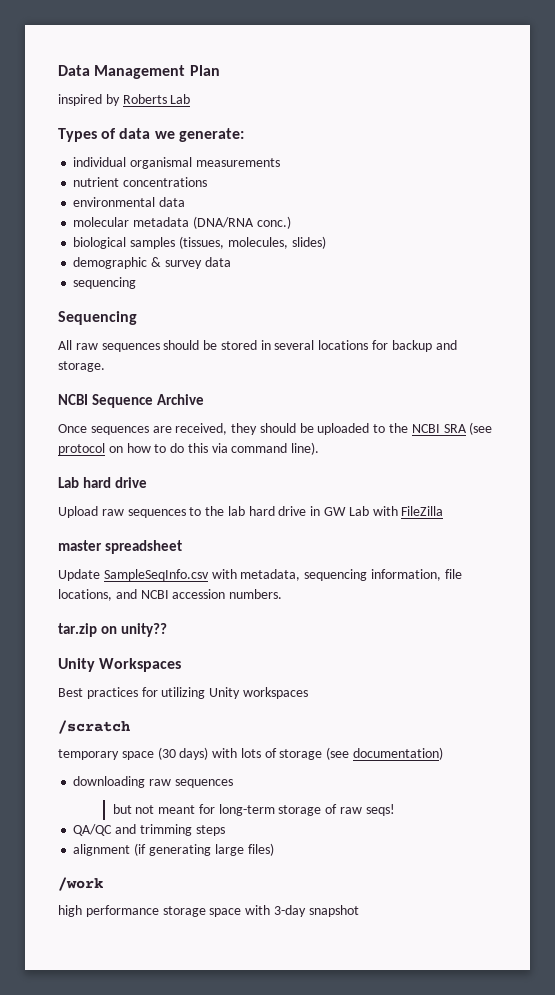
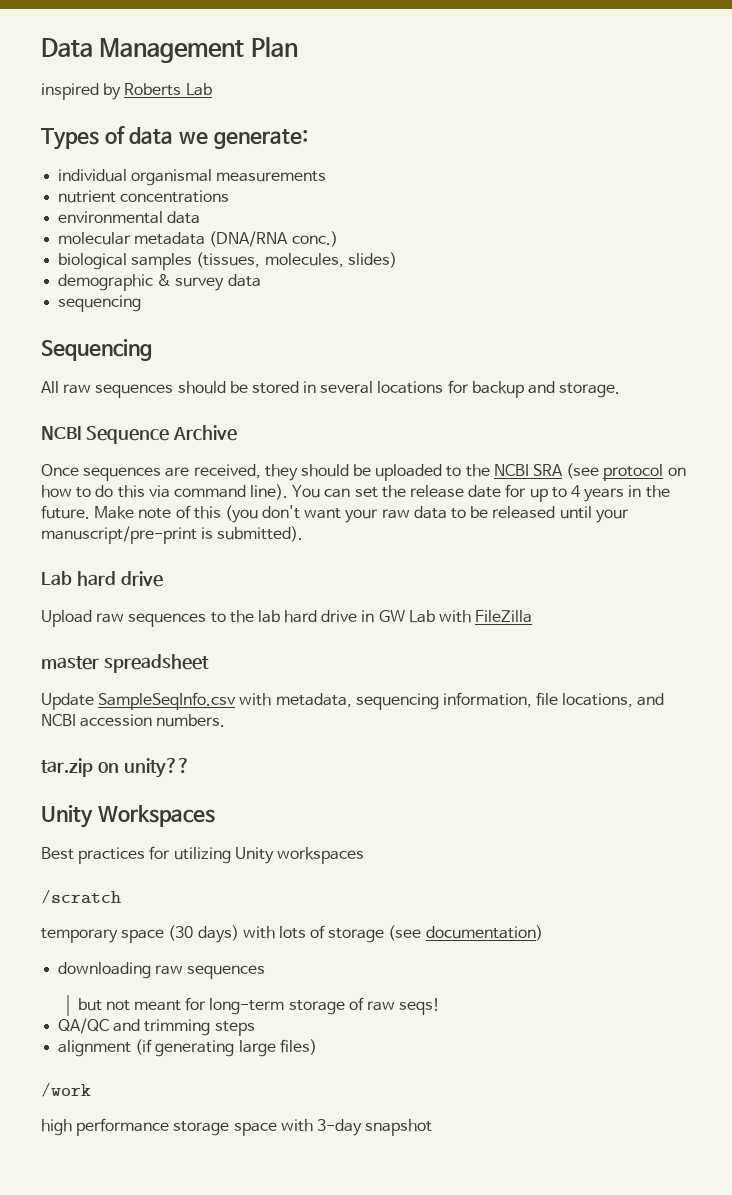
+ You can set the release date for up to 4 years in the future. Make note of this (you don't want your raw data to be released until your manuscript/pre-print is submitted).

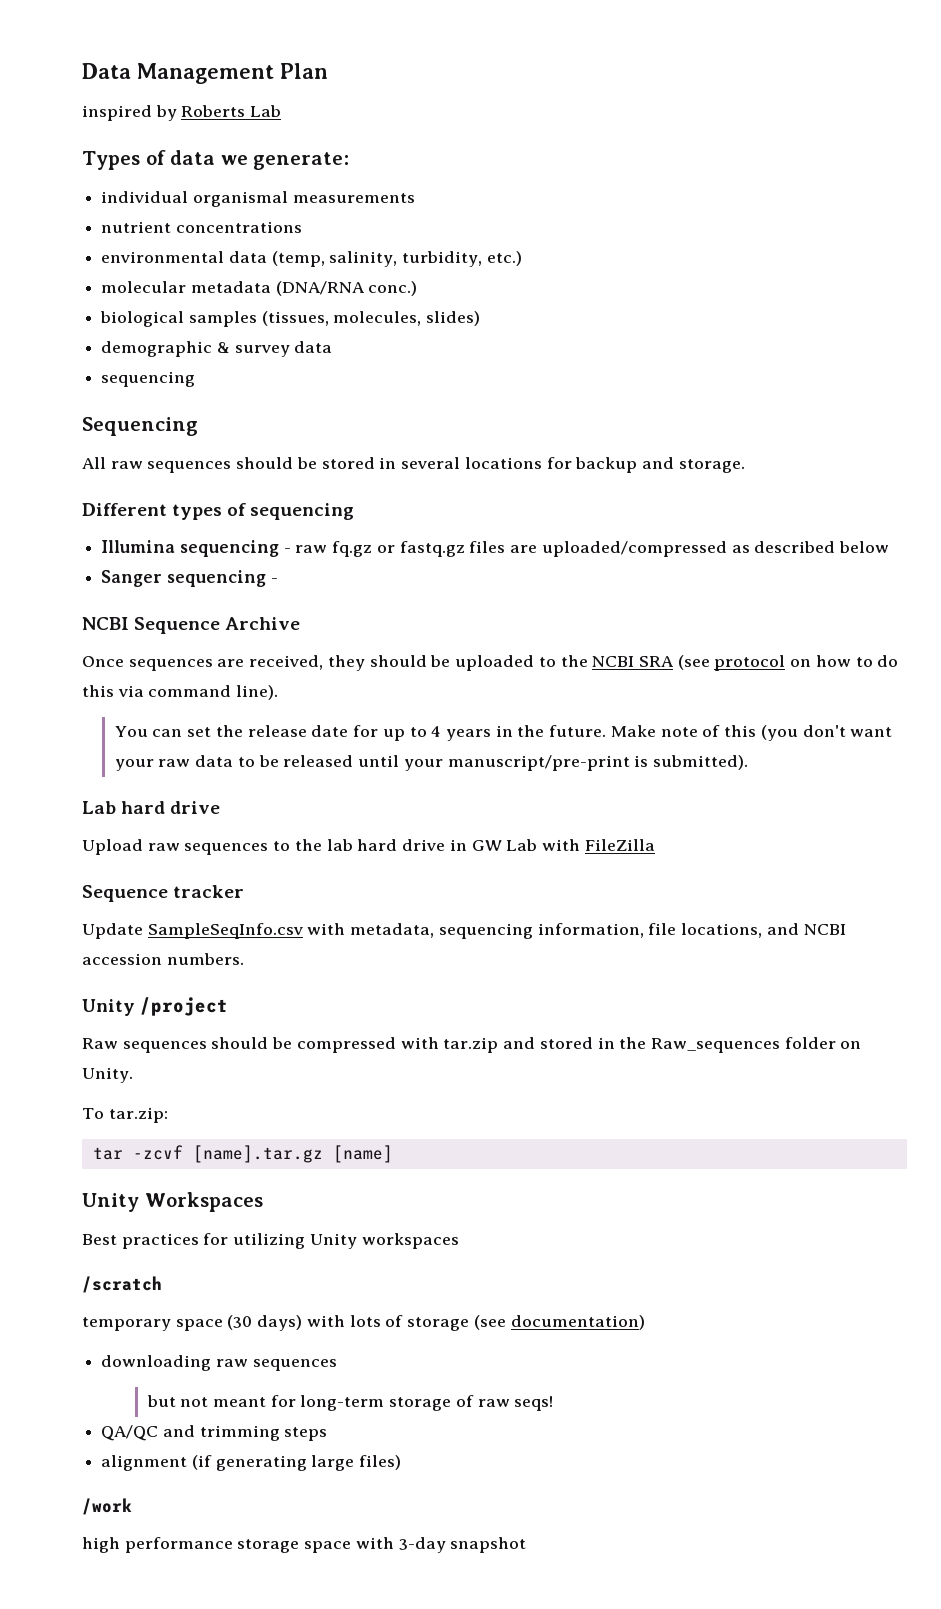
- environmental data
+ environmental data (temp, salinity, turbidity, etc.)
+ Different types of sequencing
+ Illumina sequencing - raw fq.gz or fastq.gz files are uploaded/compressed as described below
+ Sanger sequencing -
- Once sequences are received, they should be uploaded to the NCBI SRA (see protocol on how to do this via command line). You can set the release date for up to 4 years in the future.
+ Once sequences are received, they should be uploaded to the NCBI SRA (see protocol on how to do this via command line).
+ You can set the release date for up to 4 years in the future.
- master spreadsheet
+ Sequence tracker
- tar.zip on unity??
+ Unity /project
+ Raw sequences should be compressed with tar.zip and stored in the Raw_sequences folder on Unity.
+ To tar.zip:
+ tar -zcvf [name].tar.gz [name]

